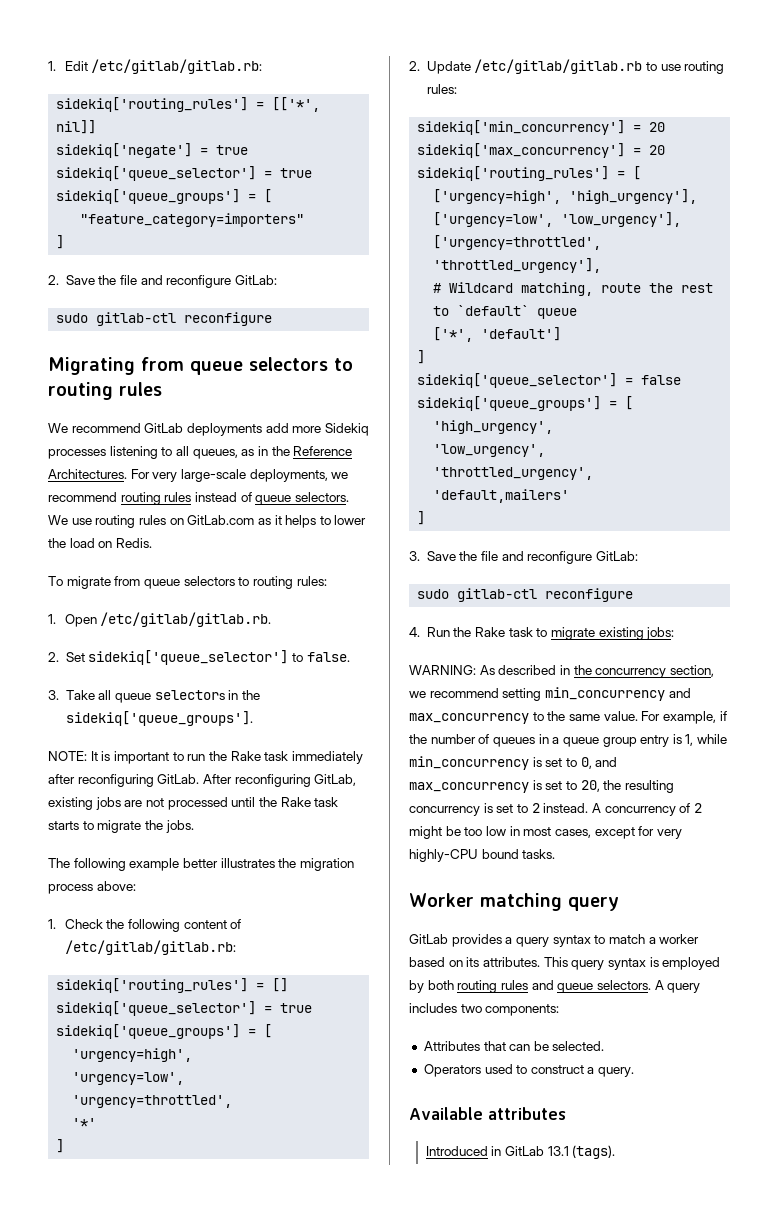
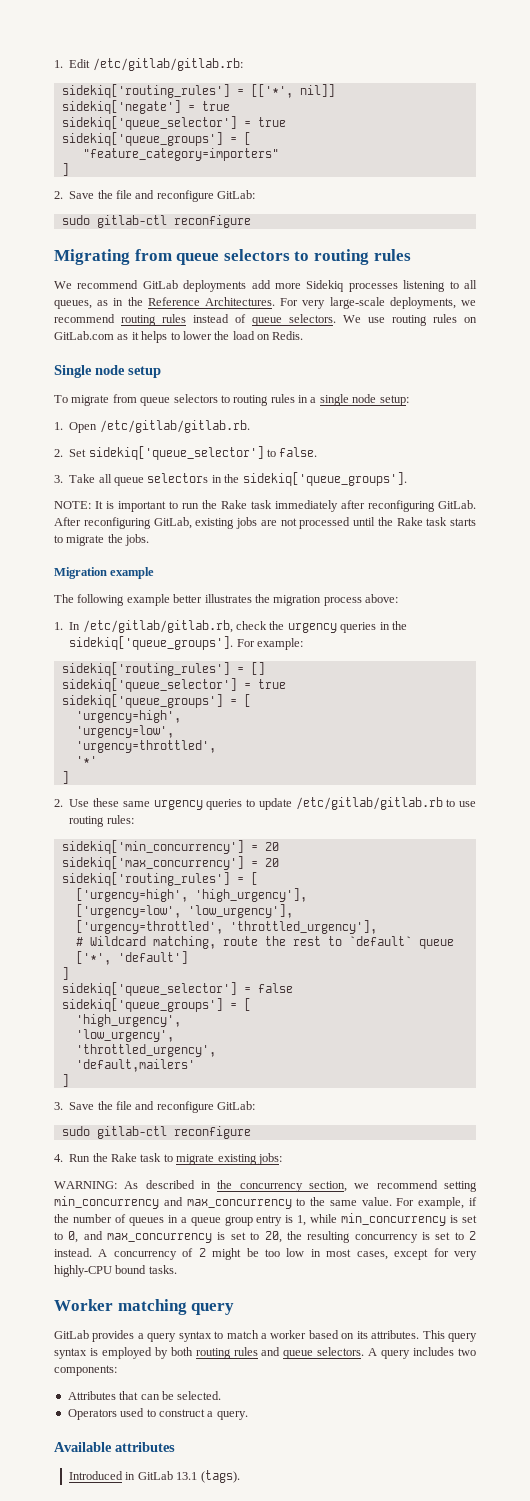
+ Single node setup
- To migrate from queue selectors to routing rules:
+ To migrate from queue selectors to routing rules in a single node setup:
+ Migration example
- 1. Check the following content of /etc/gitlab/gitlab.rb:
+ 1. In /etc/gitlab/gitlab.rb, check the urgency queries in the sidekiq['queue_groups']. For example:
- 2. Update /etc/gitlab/gitlab.rb to use routing rules:
+ 2. Use these same urgency queries to update /etc/gitlab/gitlab.rb to use routing rules:

